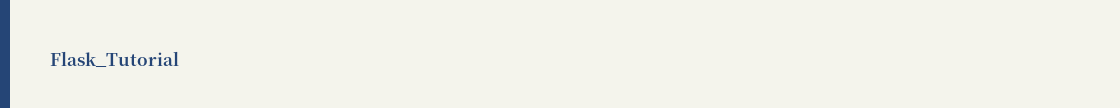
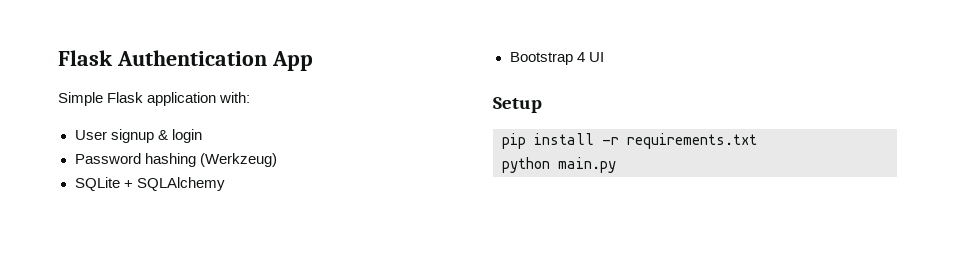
- Flask_Tutorial
+ Flask Authentication App
+ Simple Flask application with:
+ User signup & login
+ Password hashing (Werkzeug)
+ SQLite + SQLAlchemy
+ Bootstrap 4 UI
+ Setup
+ pip install -r requirements.txt
+ python main.py

